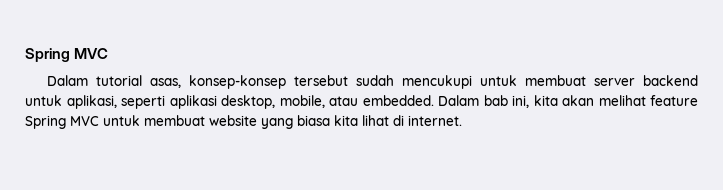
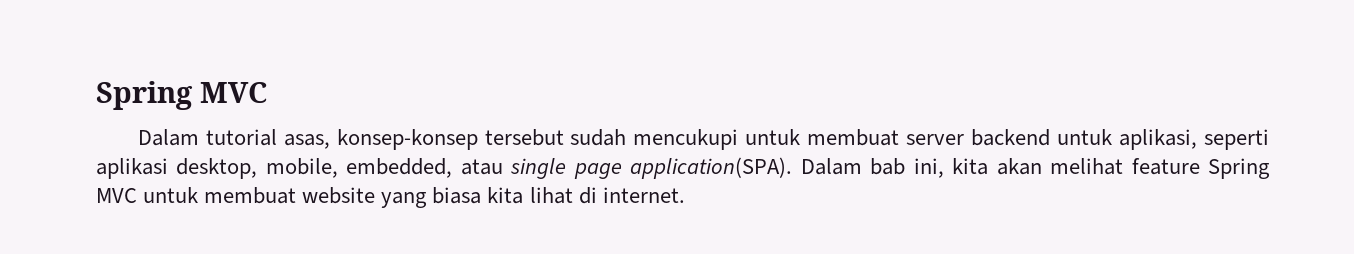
- Dalam tutorial asas, konsep-konsep tersebut sudah mencukupi untuk membuat server backend untuk aplikasi, seperti aplikasi desktop, mobile, atau embedded.
+ Dalam tutorial asas, konsep-konsep tersebut sudah mencukupi untuk membuat server backend untuk aplikasi, seperti aplikasi desktop, mobile, embedded, atau single page application(SPA).

